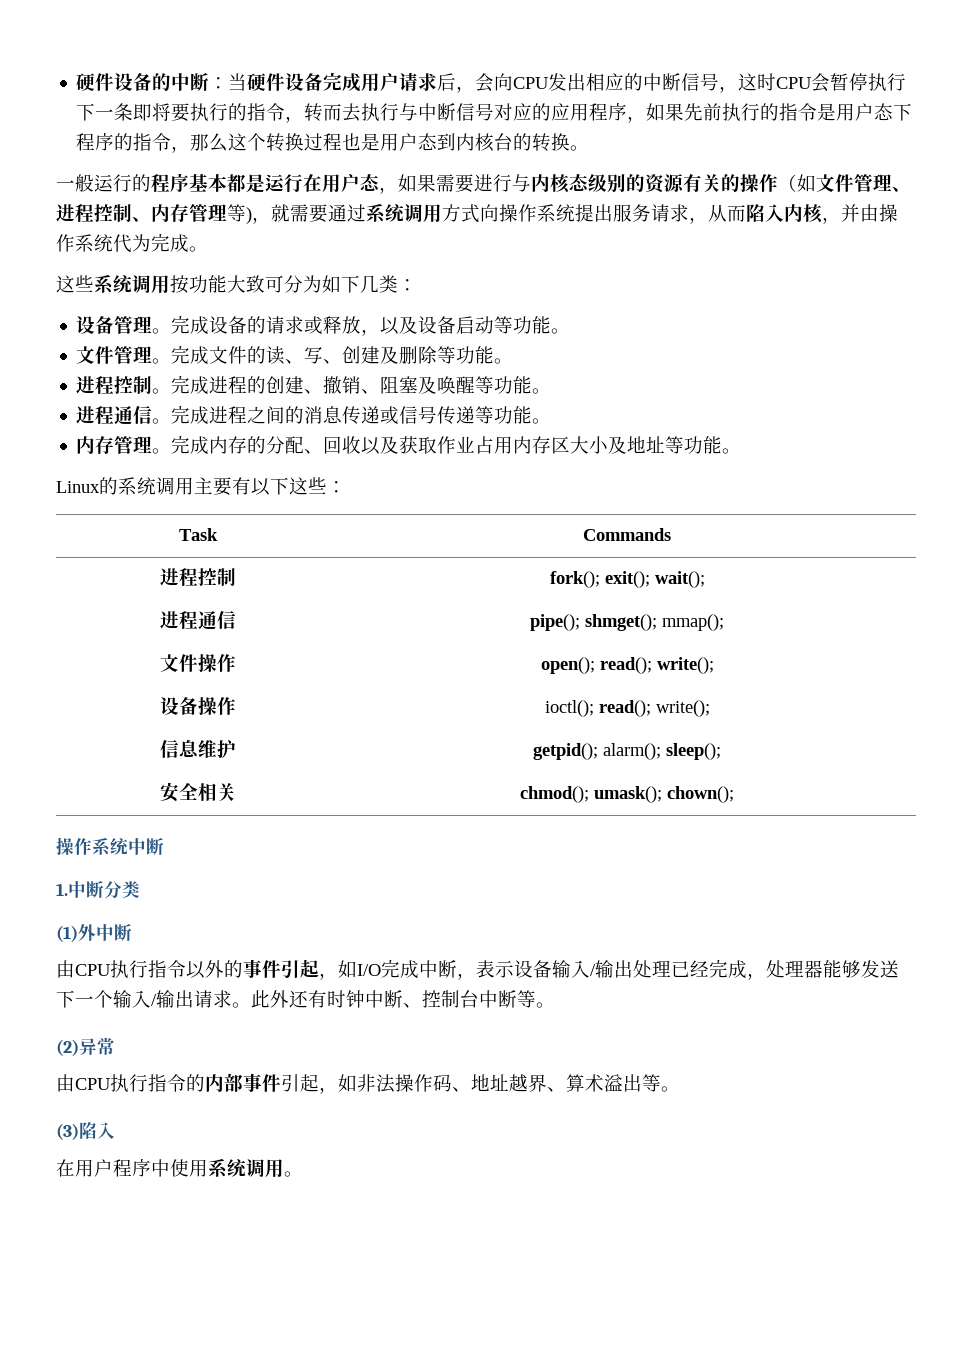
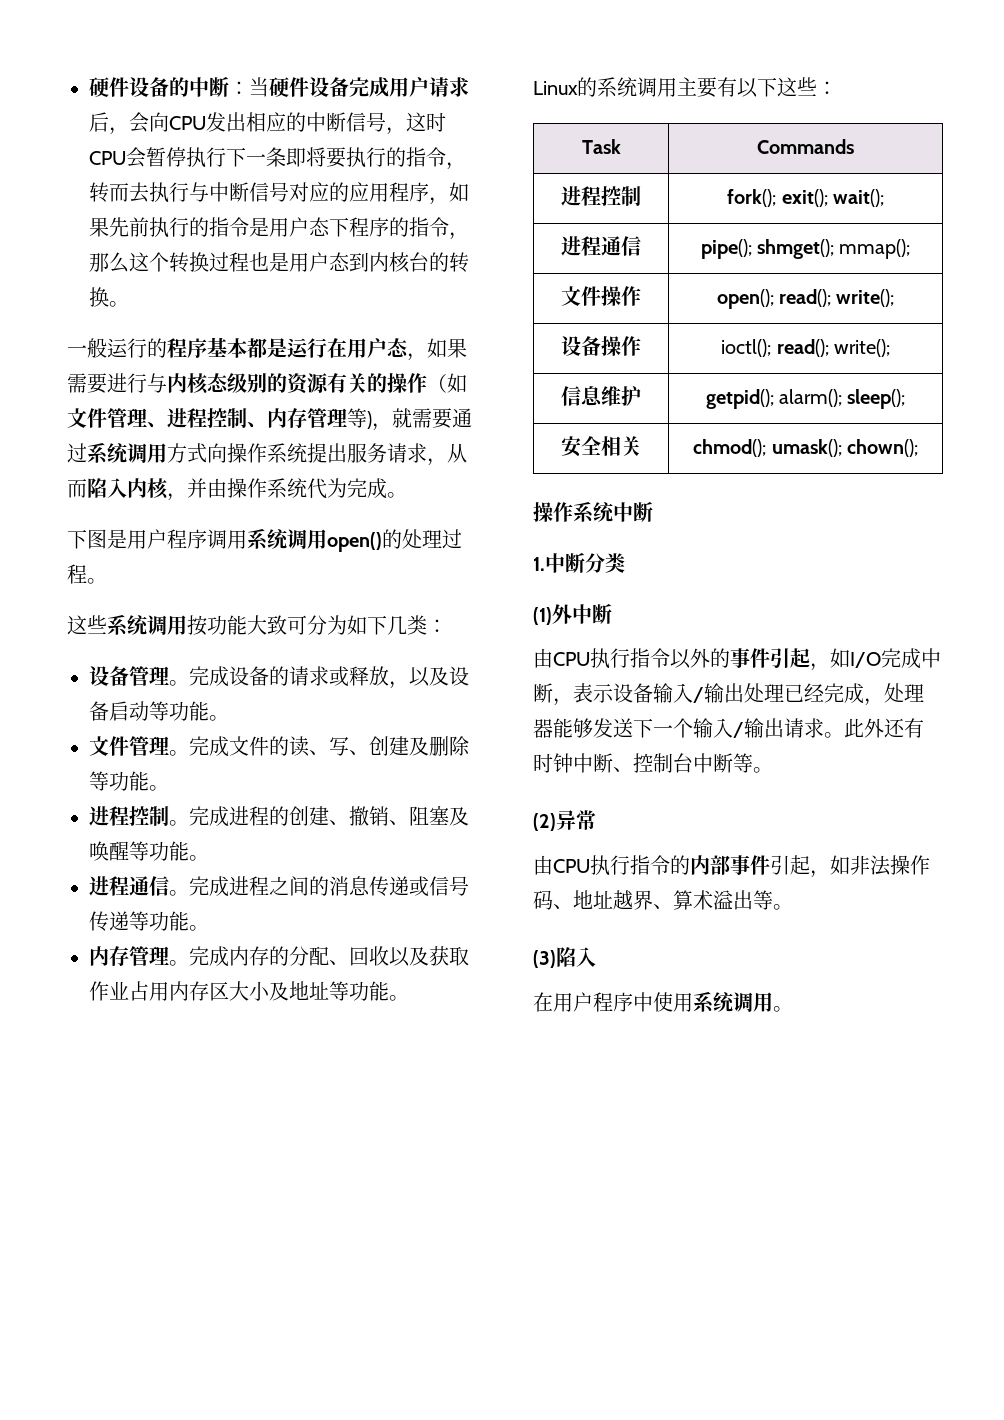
+ 下图是用户程序调用系统调用open()的处理过程。

